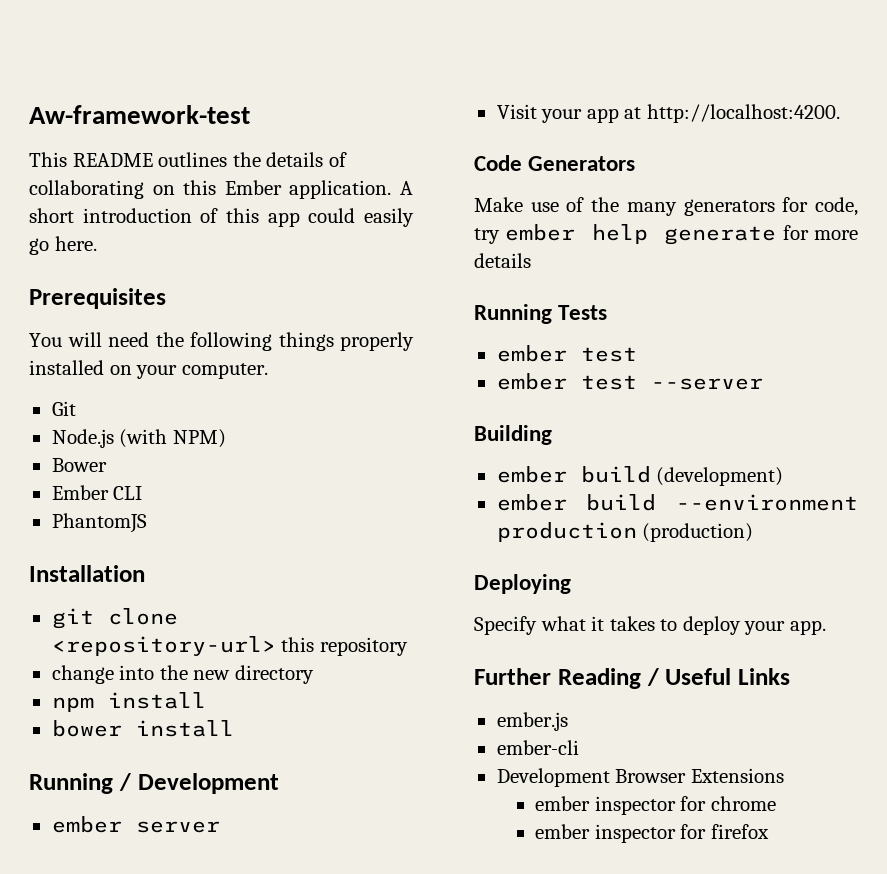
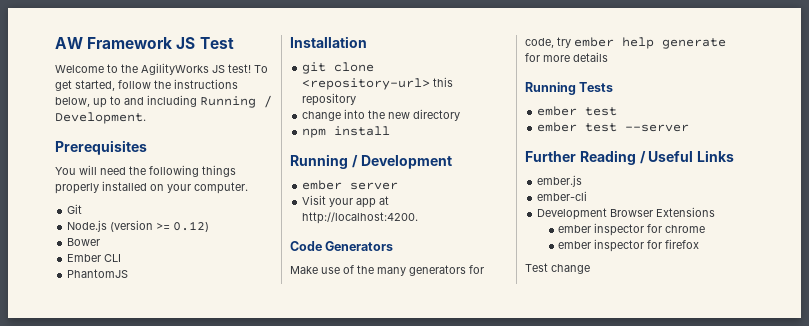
- Aw-framework-test
- This README outlines the details of collaborating on this Ember application. A short introduction of this app could easily go here.
+ AW Framework JS Test
+ Welcome to the AgilityWorks JS test! To get started, follow the instructions below, up to and including Running / Development.
- Node.js (with NPM)
+ Node.js (version >= 0.12)
- bower install
- Building
- ember build (development)
- ember build --environment production (production)
- Deploying
- Specify what it takes to deploy your app.
+ Test change

